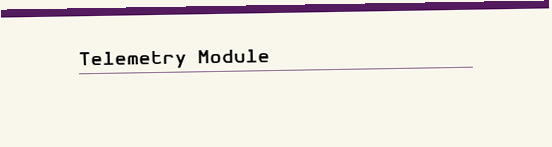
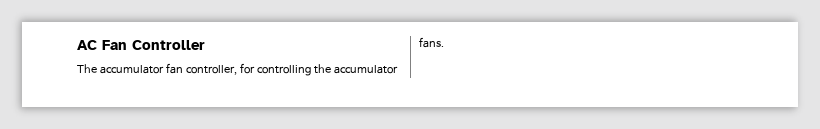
- Telemetry Module
+ AC Fan Controller
+ The accumulator fan controller, for controlling the accumulator fans.

